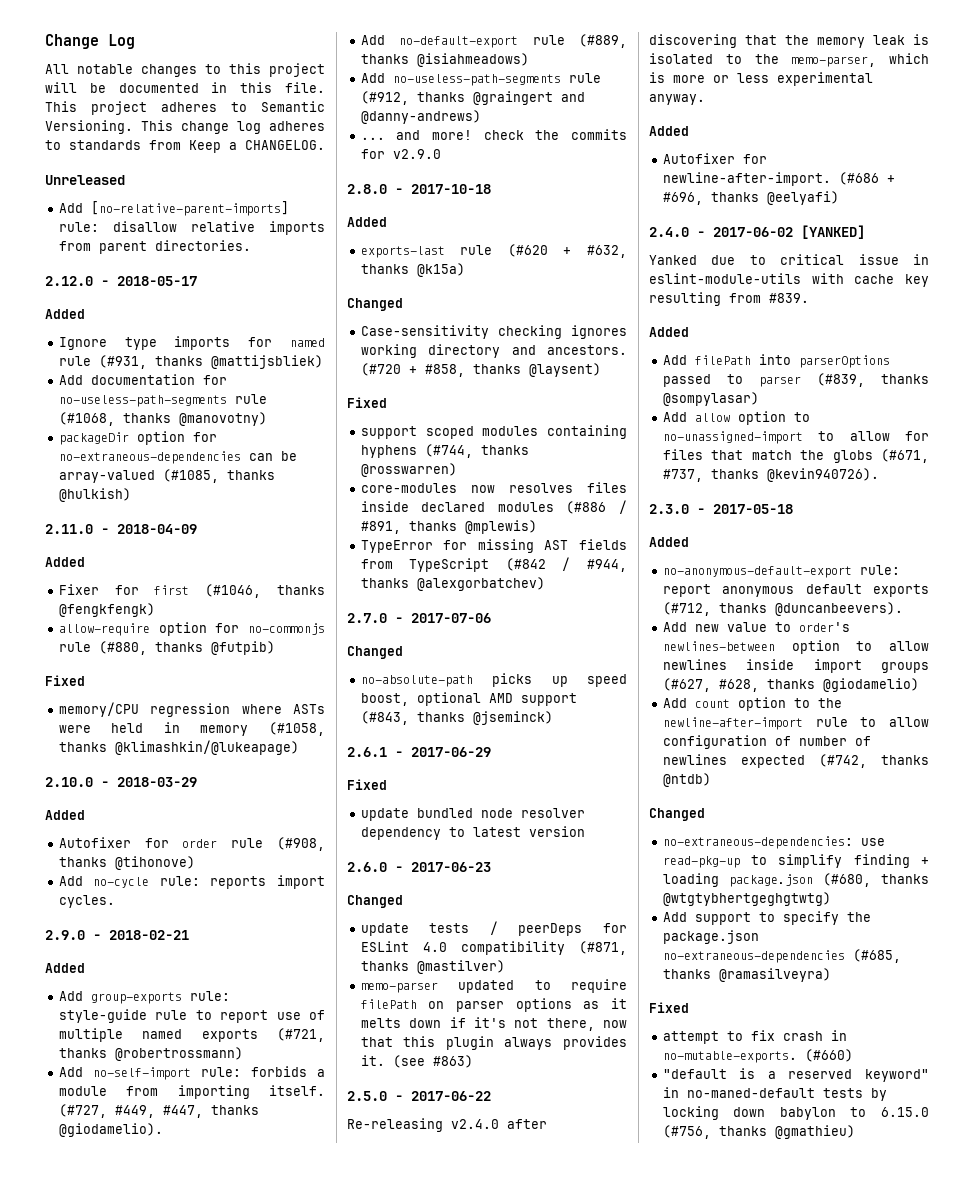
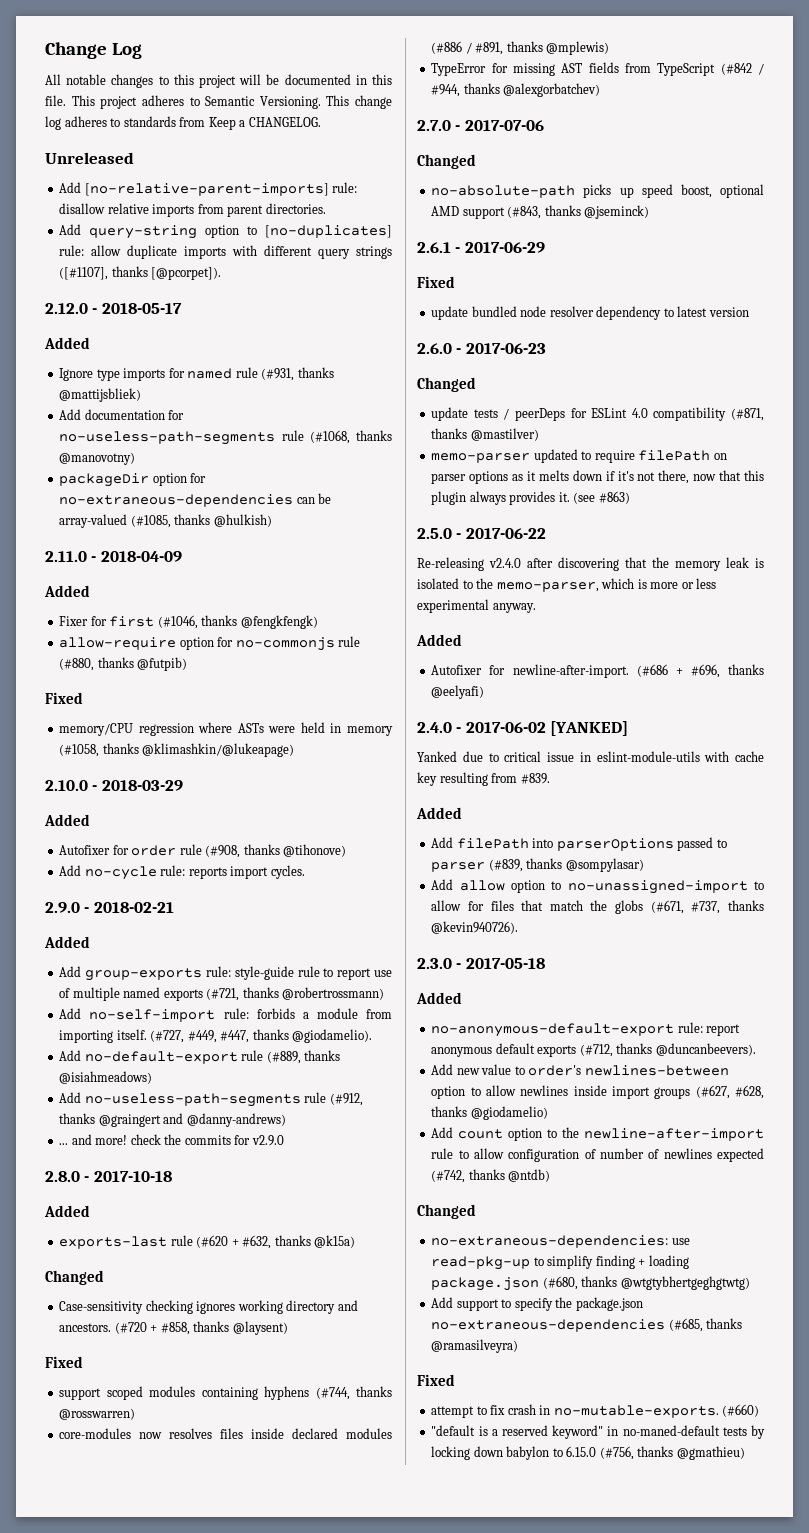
+ Add query-string option to [no-duplicates] rule: allow duplicate imports with different query strings ([#1107], thanks [@pcorpet]).

